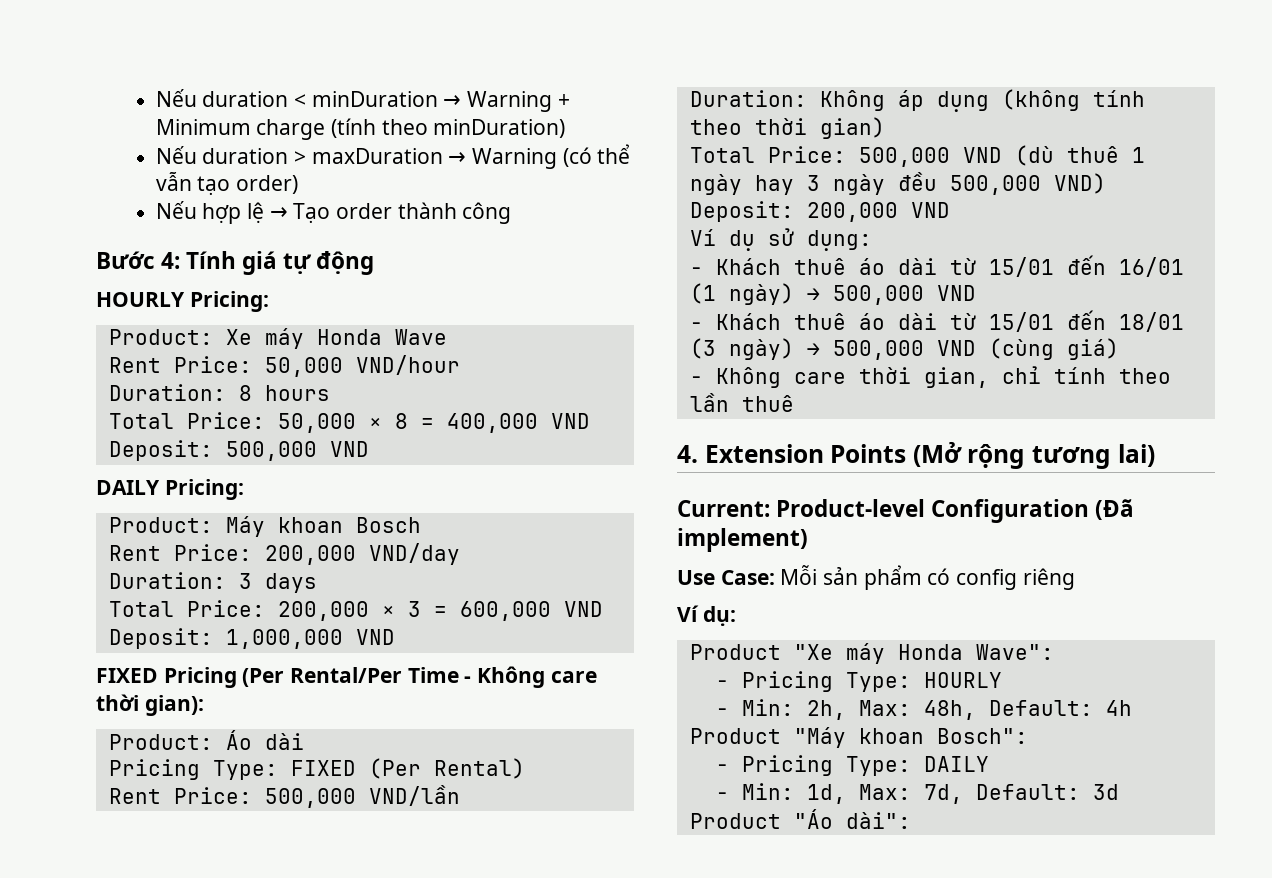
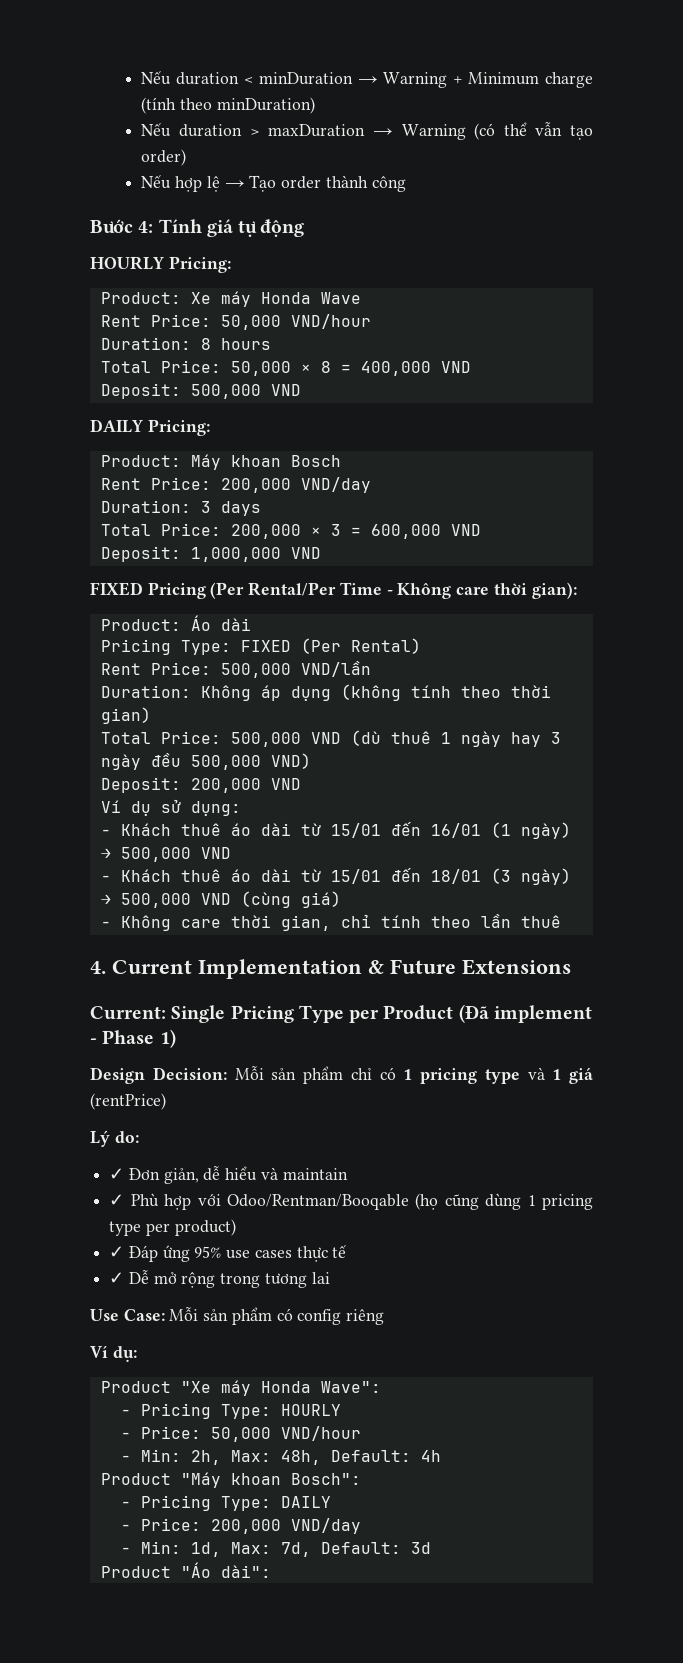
- 4. Extension Points (Mở rộng tương lai)
- Current: Product-level Configuration (Đã implement)
+ 4. Current Implementation & Future Extensions
+ Current: Single Pricing Type per Product (Đã implement - Phase 1)
+ Design Decision: Mỗi sản phẩm chỉ có 1 pricing type và 1 giá (rentPrice)
+ Lý do:
+ ✓ Đơn giản, dễ hiểu và maintain
+ ✓ Phù hợp với Odoo/Rentman/Booqable (họ cũng dùng 1 pricing type per product)
+ ✓ Đáp ứng 95% use cases thực tế
+ ✓ Dễ mở rộng trong tương lai
+ - Price: 50,000 VND/hour
+ - Price: 200,000 VND/day

